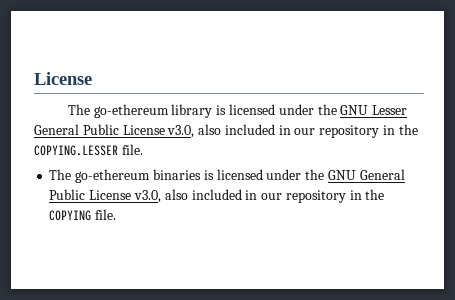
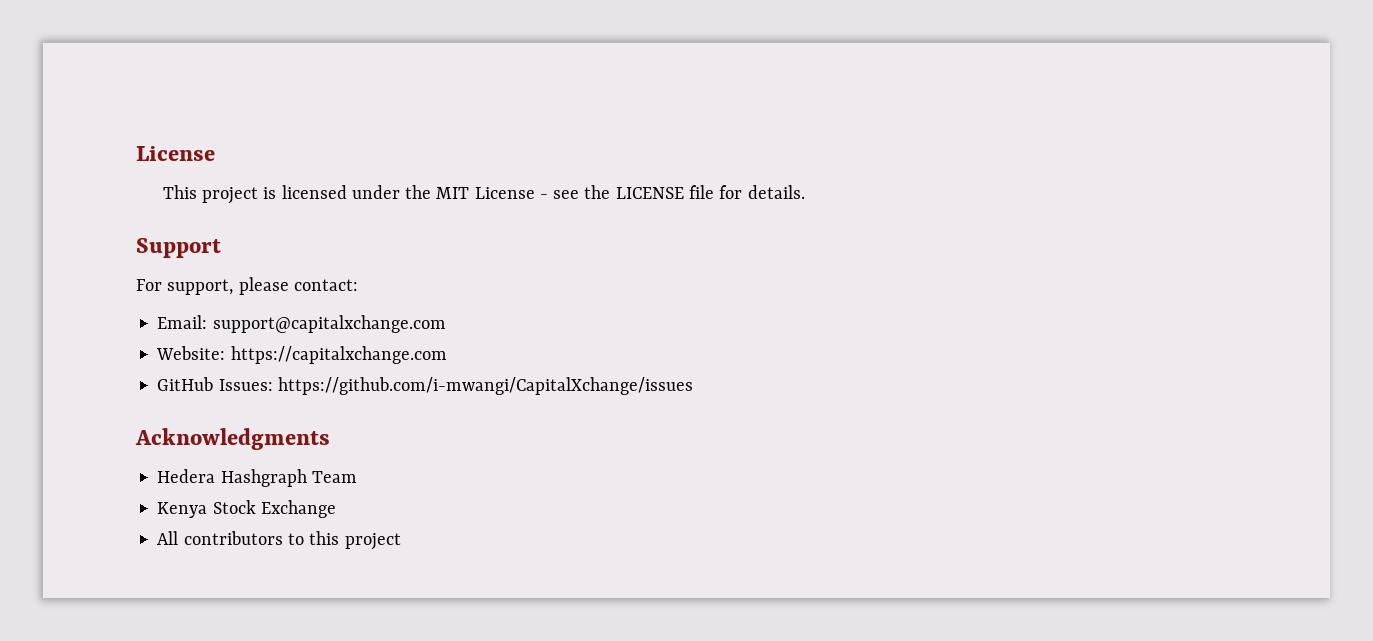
- The go-ethereum library is licensed under the GNU Lesser General Public License v3.0, also included in our repository in the COPYING.LESSER file.
- The go-ethereum binaries is licensed under the GNU General Public License v3.0, also included in our repository in the COPYING file.
+ This project is licensed under the MIT License - see the LICENSE file for details.
+ Support
+ For support, please contact:
+ Email: support@capitalxchange.com
+ Website: https://capitalxchange.com
+ GitHub Issues: https://github.com/i-mwangi/CapitalXchange/issues
+ Acknowledgments
+ Hedera Hashgraph Team
+ Kenya Stock Exchange
+ All contributors to this project

